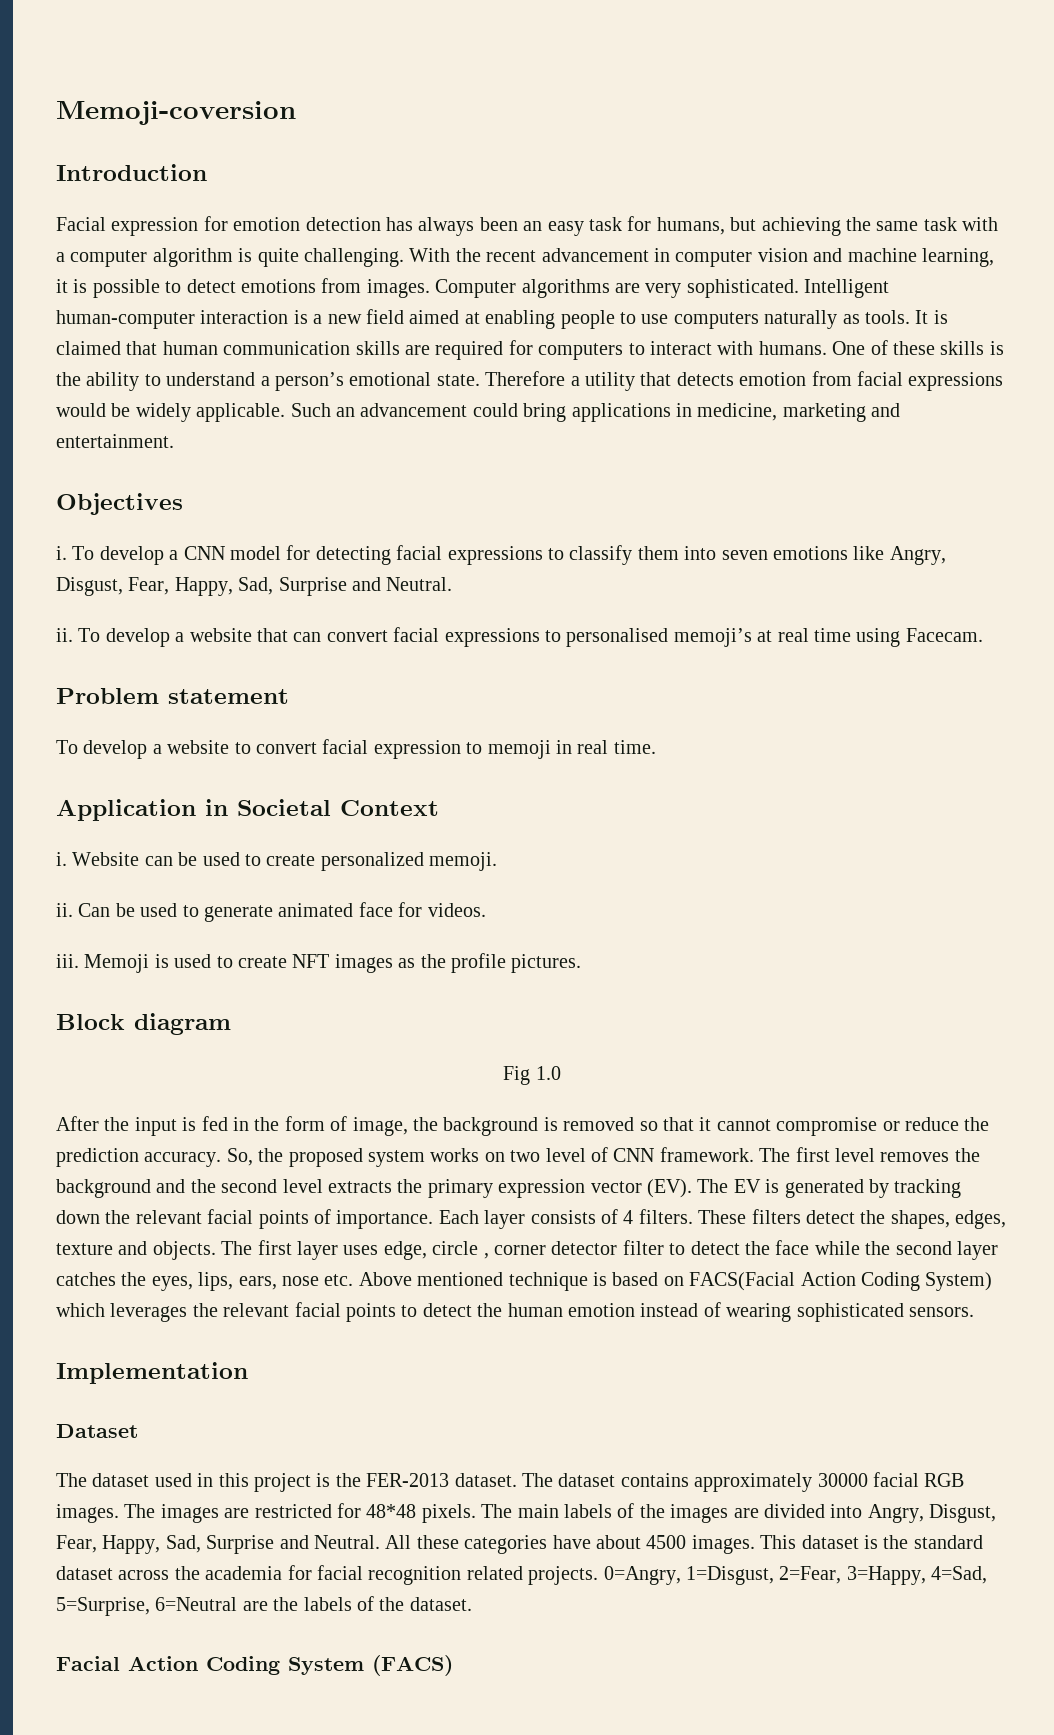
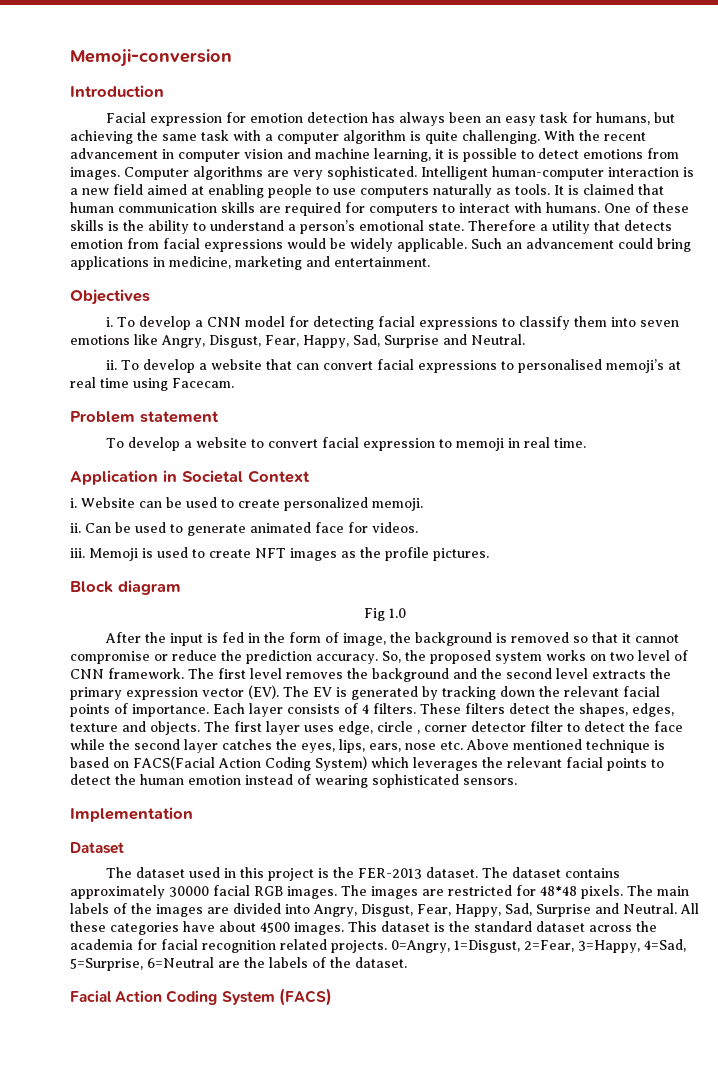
- Memoji-coversion
+ Memoji-conversion

